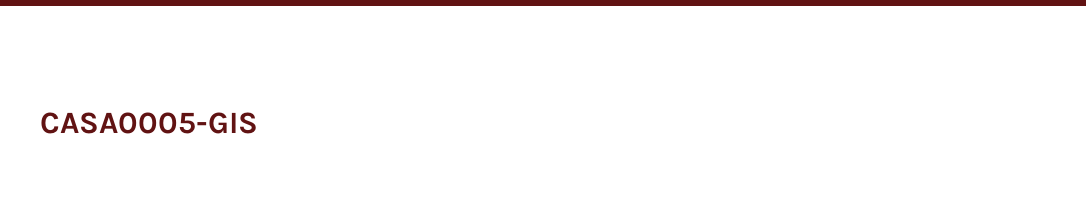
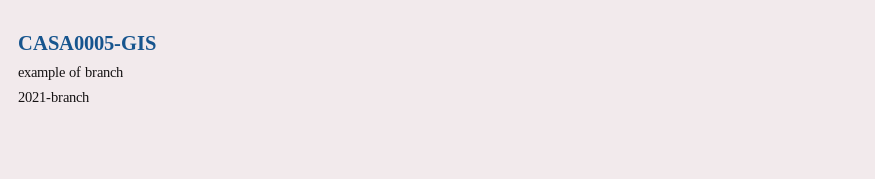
+ example of branch
+ 2021-branch

